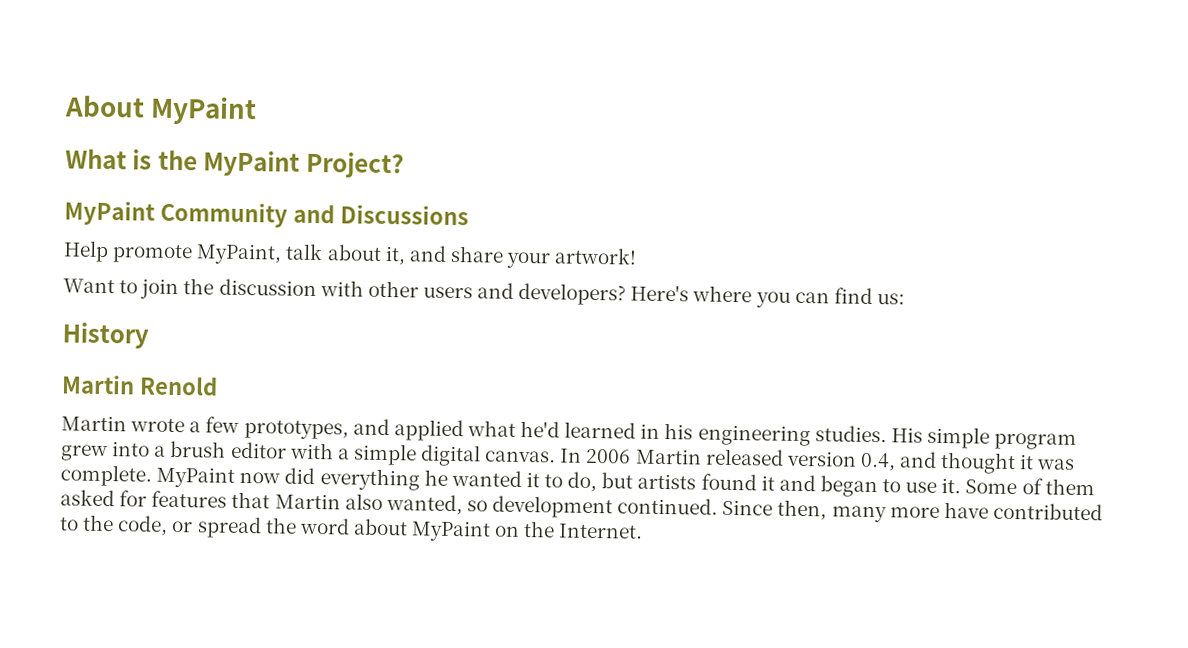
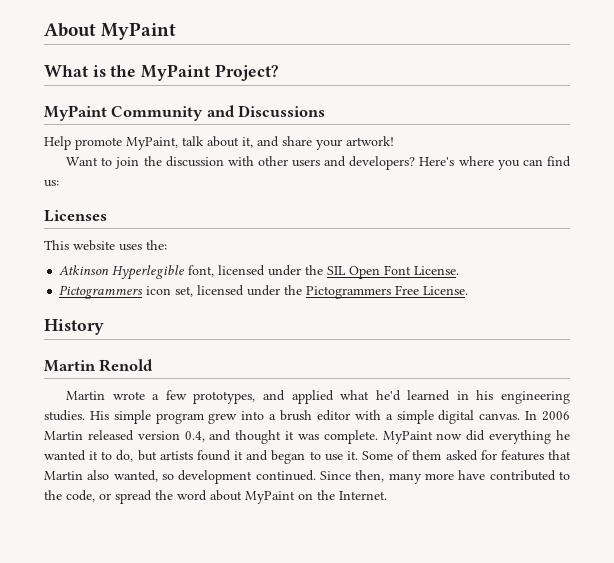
+ Licenses
+ This website uses the:
+ Atkinson Hyperlegible font, licensed under the SIL Open Font License.
+ Pictogrammers icon set, licensed under the Pictogrammers Free License.

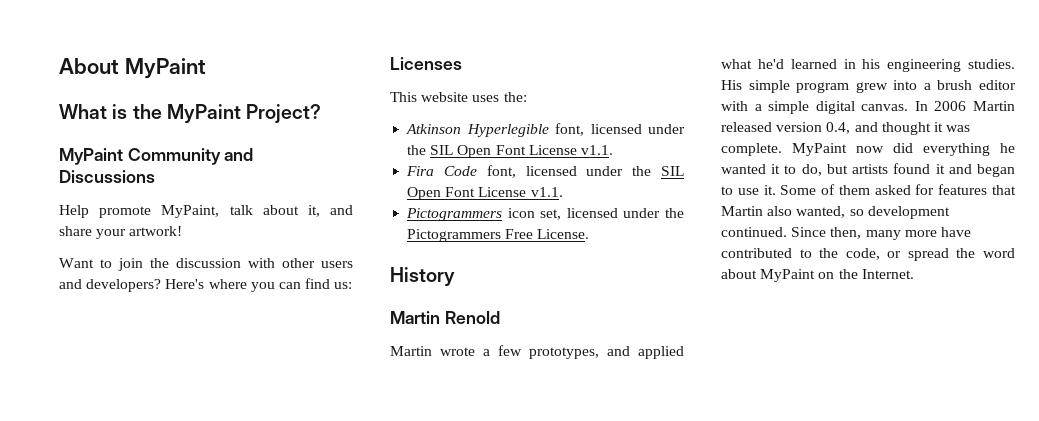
- Atkinson Hyperlegible font, licensed under the SIL Open Font License.
+ Atkinson Hyperlegible font, licensed under the SIL Open Font License v1.1.
+ Fira Code font, licensed under the SIL Open Font License v1.1.

